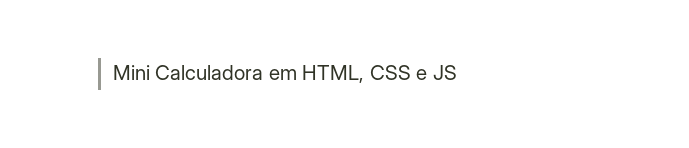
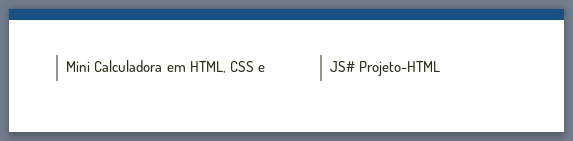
- Mini Calculadora em HTML, CSS e JS
+ Mini Calculadora em HTML, CSS e JS# Projeto-HTML

